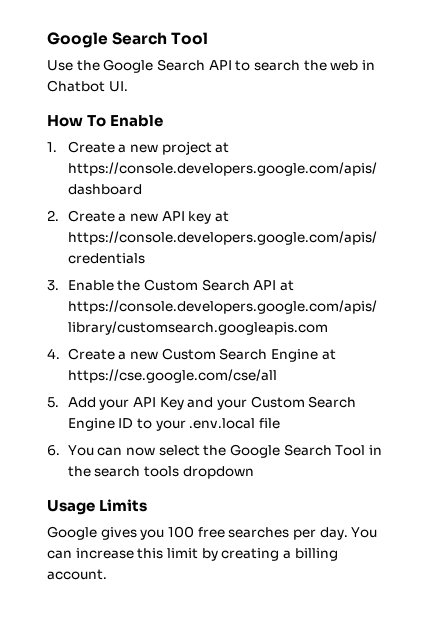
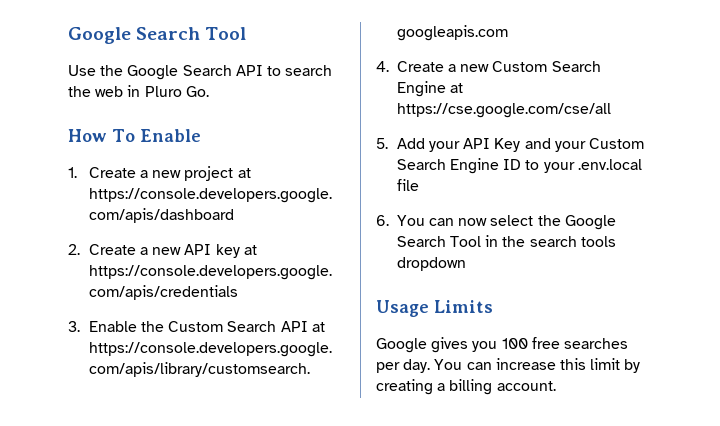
- Use the Google Search API to search the web in Chatbot UI.
+ Use the Google Search API to search the web in Pluro Go.

